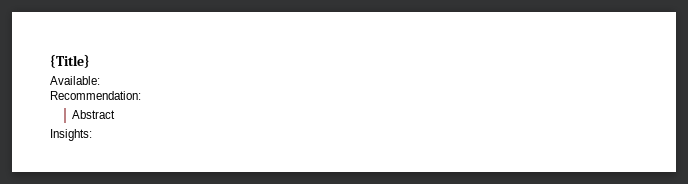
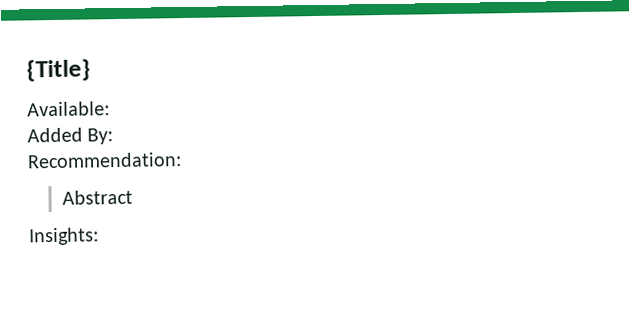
+ Added By:

